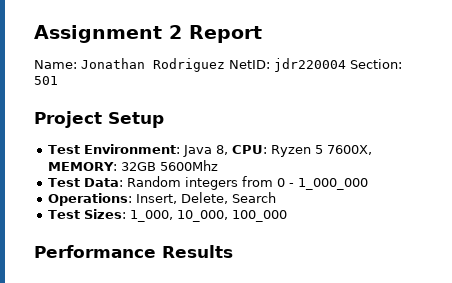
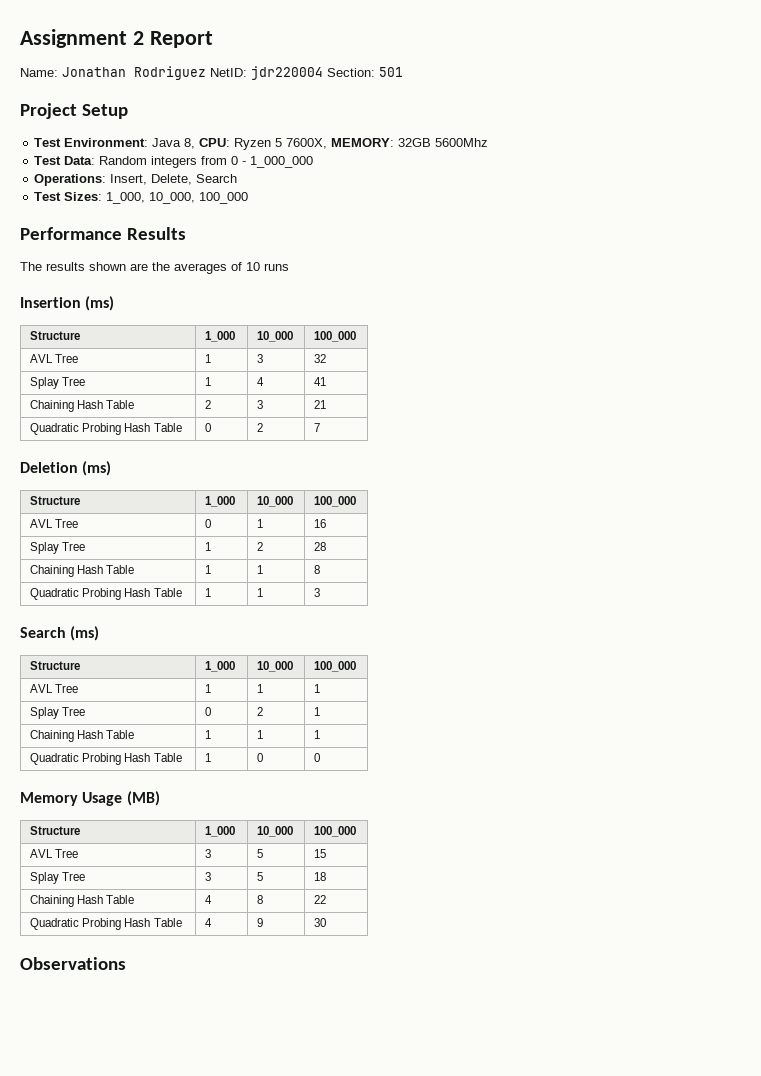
+ The results shown are the averages of 10 runs
+ Insertion (ms)
+ Structure | 1_000 | 10_000 | 100_000
+ AVL Tree | 1 | 3 | 32
+ Splay Tree | 1 | 4 | 41
+ Chaining Hash Table | 2 | 3 | 21
+ Quadratic Probing Hash Table | 0 | 2 | 7
+ Deletion (ms)
+ Structure | 1_000 | 10_000 | 100_000
+ AVL Tree | 0 | 1 | 16
+ Splay Tree | 1 | 2 | 28
+ Chaining Hash Table | 1 | 1 | 8
+ Quadratic Probing Hash Table | 1 | 1 | 3
+ Search (ms)
+ Structure | 1_000 | 10_000 | 100_000
+ AVL Tree | 1 | 1 | 1
+ Splay Tree | 0 | 2 | 1
+ Chaining Hash Table | 1 | 1 | 1
+ Quadratic Probing Hash Table | 1 | 0 | 0
+ Memory Usage (MB)
+ Structure | 1_000 | 10_000 | 100_000
+ AVL Tree | 3 | 5 | 15
+ Splay Tree | 3 | 5 | 18
+ Chaining Hash Table | 4 | 8 | 22
+ Quadratic Probing Hash Table | 4 | 9 | 30
+ Observations

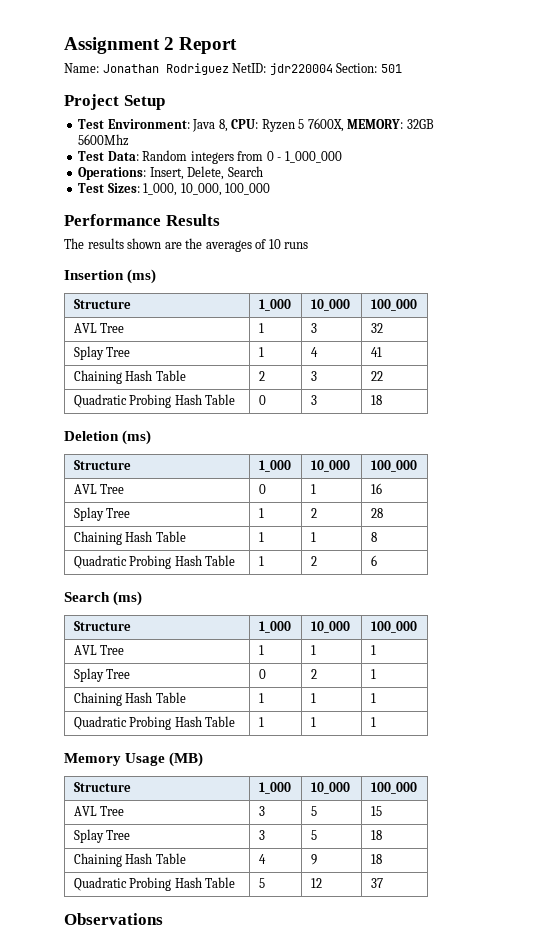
- Chaining Hash Table | 2 | 3 | 21
+ Chaining Hash Table | 2 | 3 | 22
- Quadratic Probing Hash Table | 0 | 2 | 7
+ Quadratic Probing Hash Table | 0 | 3 | 18
- Quadratic Probing Hash Table | 1 | 1 | 3
+ Quadratic Probing Hash Table | 1 | 2 | 6
- Quadratic Probing Hash Table | 1 | 0 | 0
+ Quadratic Probing Hash Table | 1 | 1 | 1
- Chaining Hash Table | 4 | 8 | 22
- Quadratic Probing Hash Table | 4 | 9 | 30
+ Chaining Hash Table | 4 | 9 | 18
+ Quadratic Probing Hash Table | 5 | 12 | 37

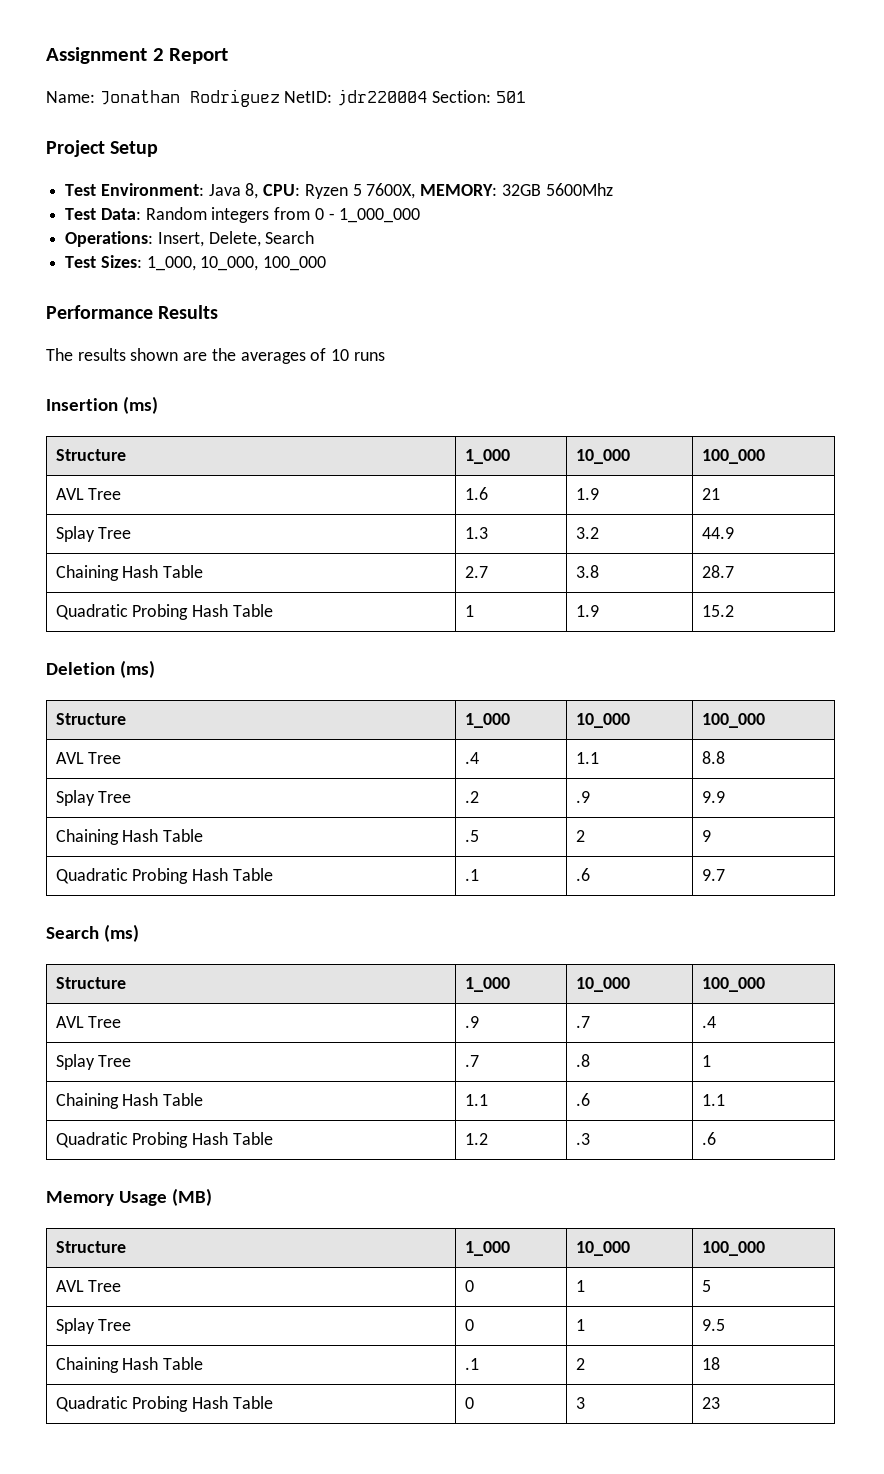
- AVL Tree | 1 | 3 | 32
- Splay Tree | 1 | 4 | 41
- Chaining Hash Table | 2 | 3 | 22
- Quadratic Probing Hash Table | 0 | 3 | 18
+ AVL Tree | 1.6 | 1.9 | 21
+ Splay Tree | 1.3 | 3.2 | 44.9
+ Chaining Hash Table | 2.7 | 3.8 | 28.7
+ Quadratic Probing Hash Table | 1 | 1.9 | 15.2
- AVL Tree | 0 | 1 | 16
- Splay Tree | 1 | 2 | 28
- Chaining Hash Table | 1 | 1 | 8
- Quadratic Probing Hash Table | 1 | 2 | 6
+ AVL Tree | .4 | 1.1 | 8.8
+ Splay Tree | .2 | .9 | 9.9
+ Chaining Hash Table | .5 | 2 | 9
+ Quadratic Probing Hash Table | .1 | .6 | 9.7
  Search (ms)
  Structure | 1_000 | 10_000 | 100_000
- AVL Tree | 1 | 1 | 1
+ AVL Tree | .9 | .7 | .4
+ Splay Tree | .7 | .8 | 1
+ Chaining Hash Table | 1.1 | .6 | 1.1
+ Quadratic Probing Hash Table | 1.2 | .3 | .6
+ Memory Usage (MB)
+ Structure | 1_000 | 10_000 | 100_000
+ AVL Tree | 0 | 1 | 5
- Splay Tree | 0 | 2 | 1
- Chaining Hash Table | 1 | 1 | 1
- Quadratic Probing Hash Table | 1 | 1 | 1
- Memory Usage (MB)
- Structure | 1_000 | 10_000 | 100_000
- AVL Tree | 3 | 5 | 15
- Splay Tree | 3 | 5 | 18
- Chaining Hash Table | 4 | 9 | 18
+ Splay Tree | 0 | 1 | 9.5
+ Chaining Hash Table | .1 | 2 | 18
- Quadratic Probing Hash Table | 5 | 12 | 37
- Observations
+ Quadratic Probing Hash Table | 0 | 3 | 23

